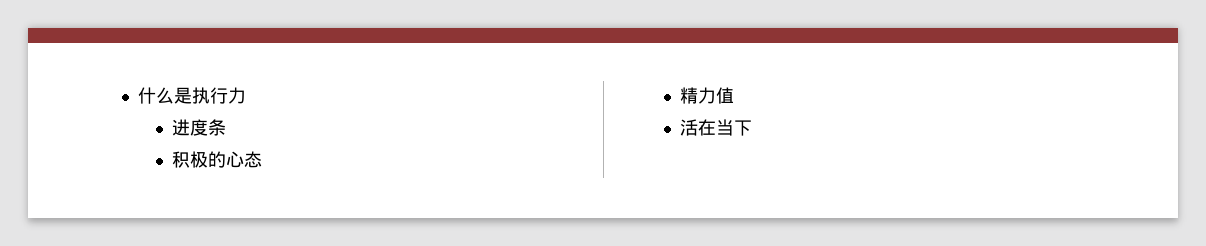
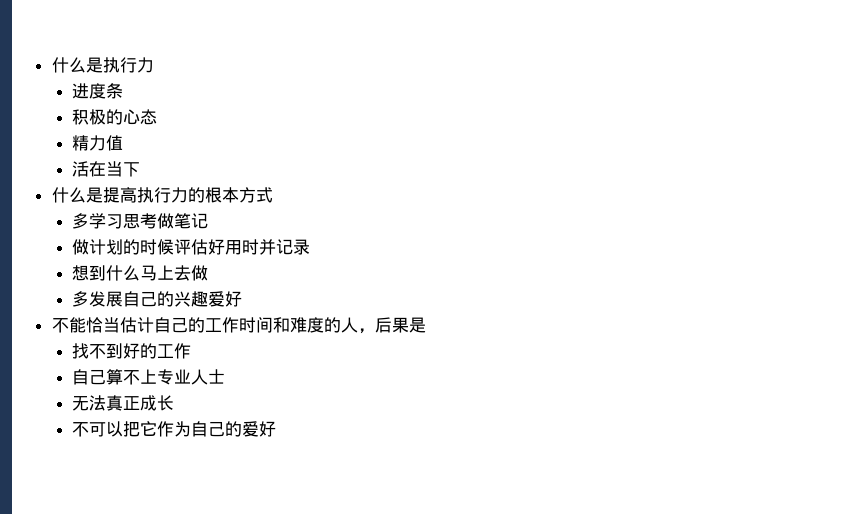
+ 什么是提高执行力的根本方式
+ 多学习思考做笔记
+ 做计划的时候评估好用时并记录
+ 想到什么马上去做
+ 多发展自己的兴趣爱好
+ 不能恰当估计自己的工作时间和难度的人，后果是
+ 找不到好的工作
+ 自己算不上专业人士
+ 无法真正成长
+ 不可以把它作为自己的爱好

